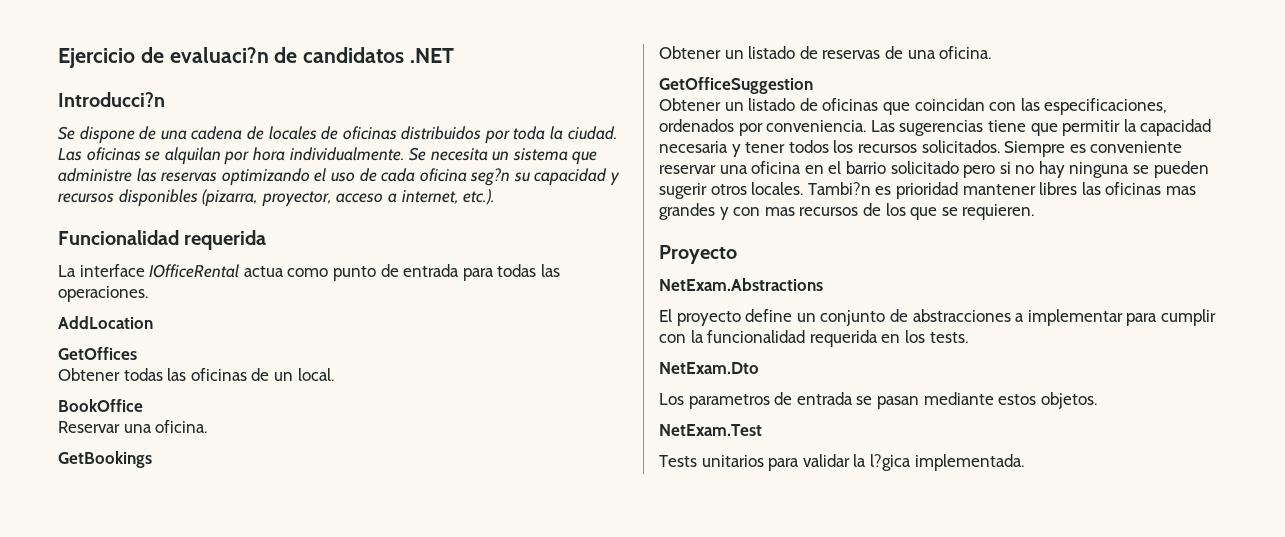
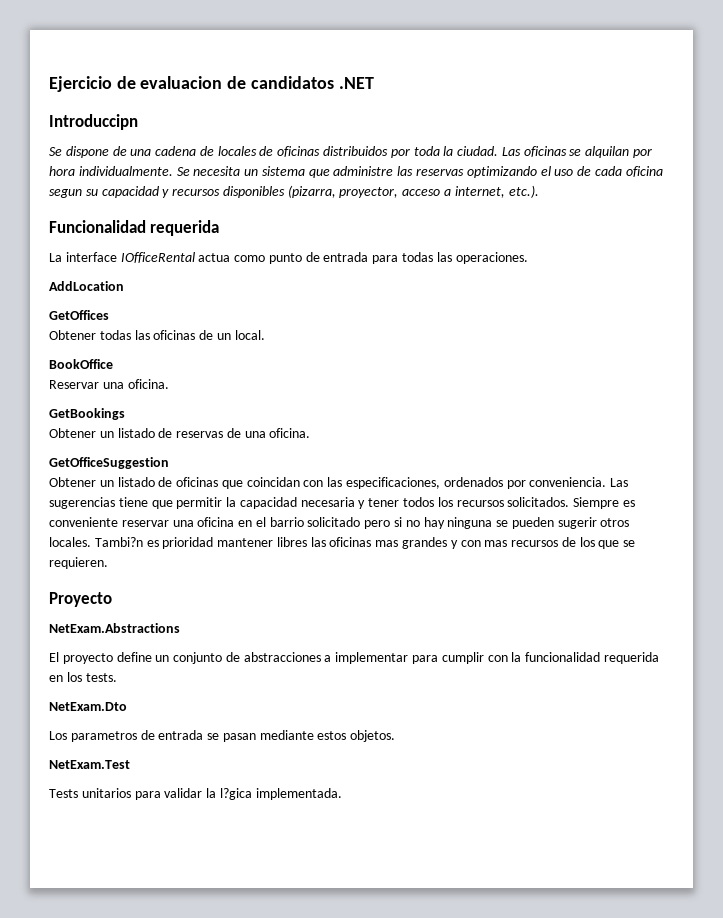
- Ejercicio de evaluaci?n de candidatos .NET
+ Ejercicio de evaluacion de candidatos .NET
- Introducci?n
+ Introduccipn
- Se necesita un sistema que administre las reservas optimizando el uso de cada oficina seg?n su capacidad y recursos disponibles (pizarra, proyector, acceso a internet, etc.).
+ Se necesita un sistema que administre las reservas optimizando el uso de cada oficina segun su capacidad y recursos disponibles (pizarra, proyector, acceso a internet, etc.).

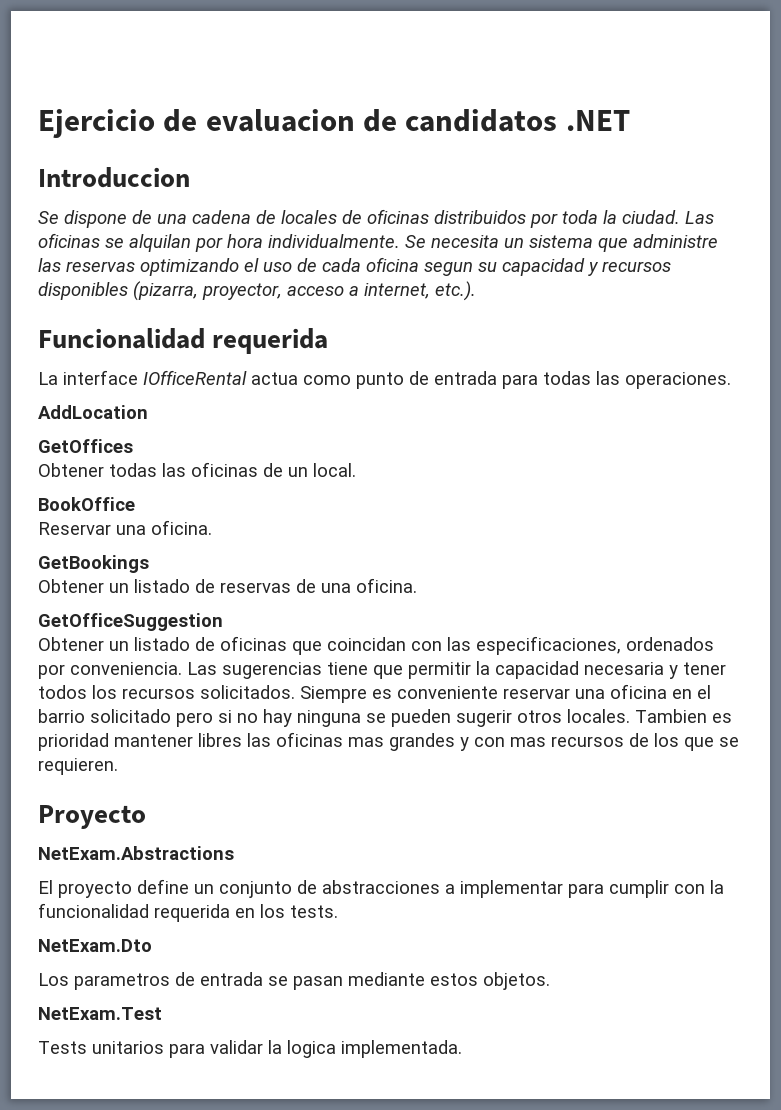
- Introduccipn
+ Introduccion
- Tambi?n es prioridad mantener libres las oficinas mas grandes y con mas recursos de los que se requieren.
+ Tambien es prioridad mantener libres las oficinas mas grandes y con mas recursos de los que se requieren.
- Tests unitarios para validar la l?gica implementada.
+ Tests unitarios para validar la logica implementada.

